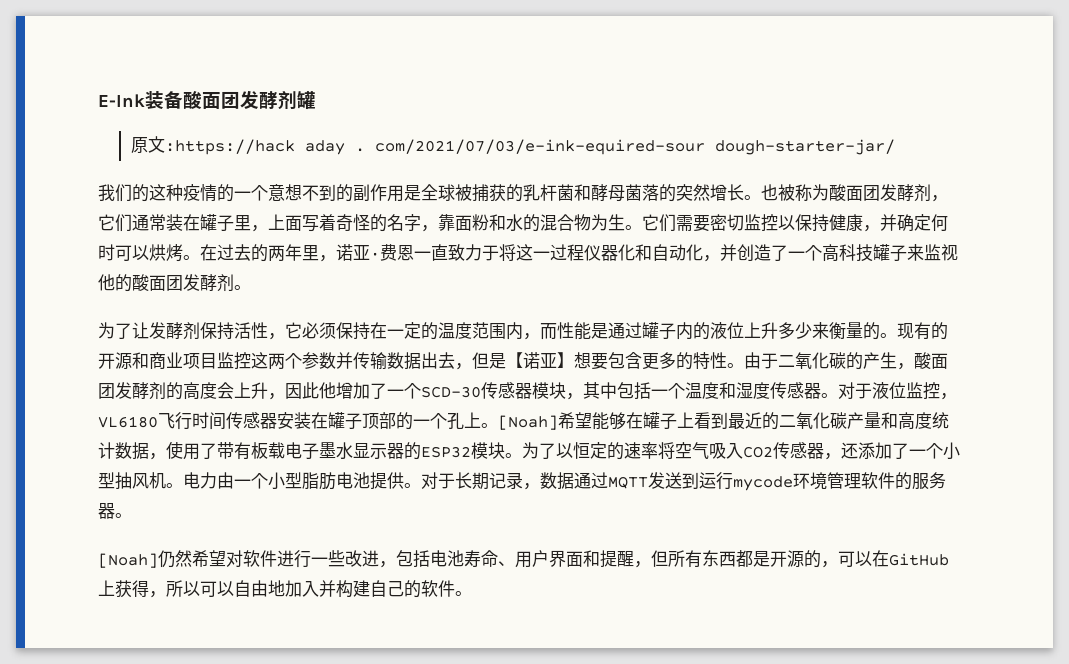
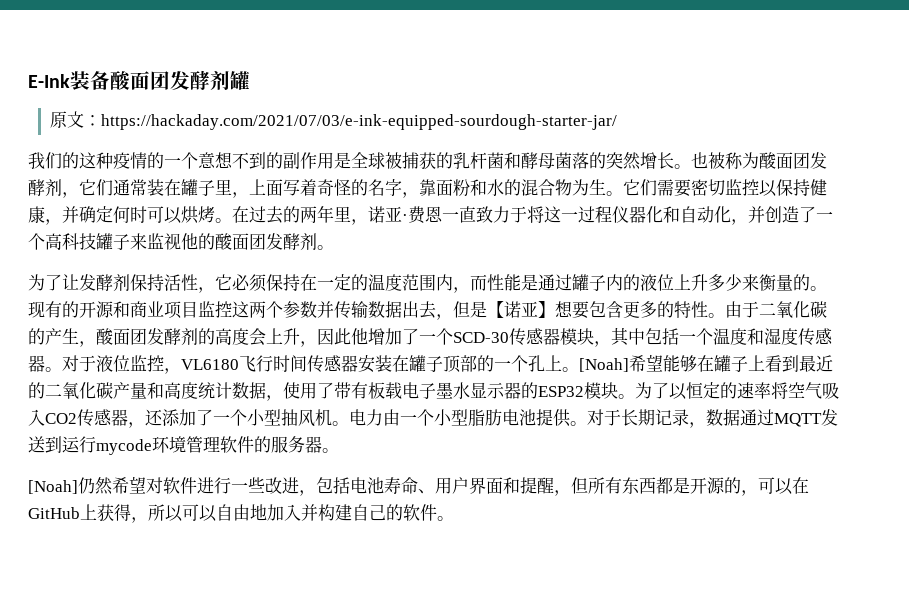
- 原文:https://hack aday . com/2021/07/03/e-ink-equired-sour dough-starter-jar/
+ 原文：https://hackaday.com/2021/07/03/e-ink-equipped-sourdough-starter-jar/

